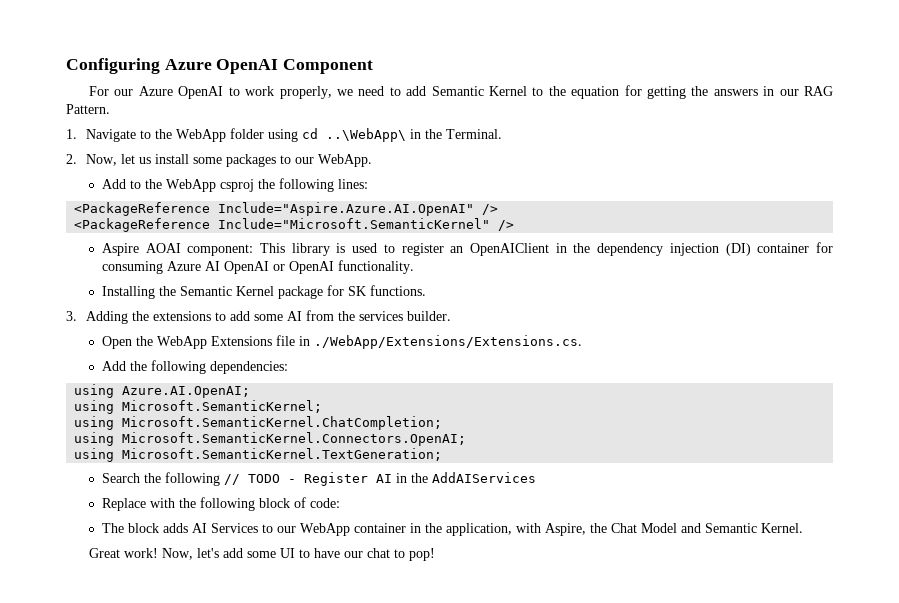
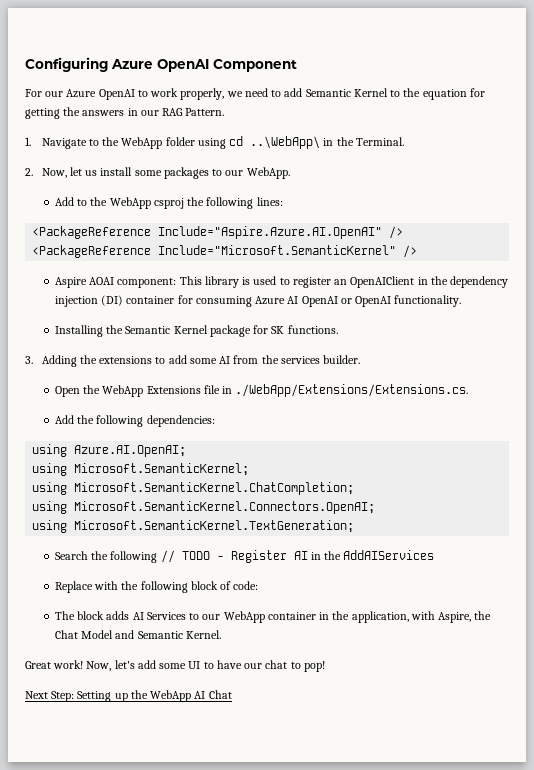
+ Next Step: Setting up the WebApp AI Chat

